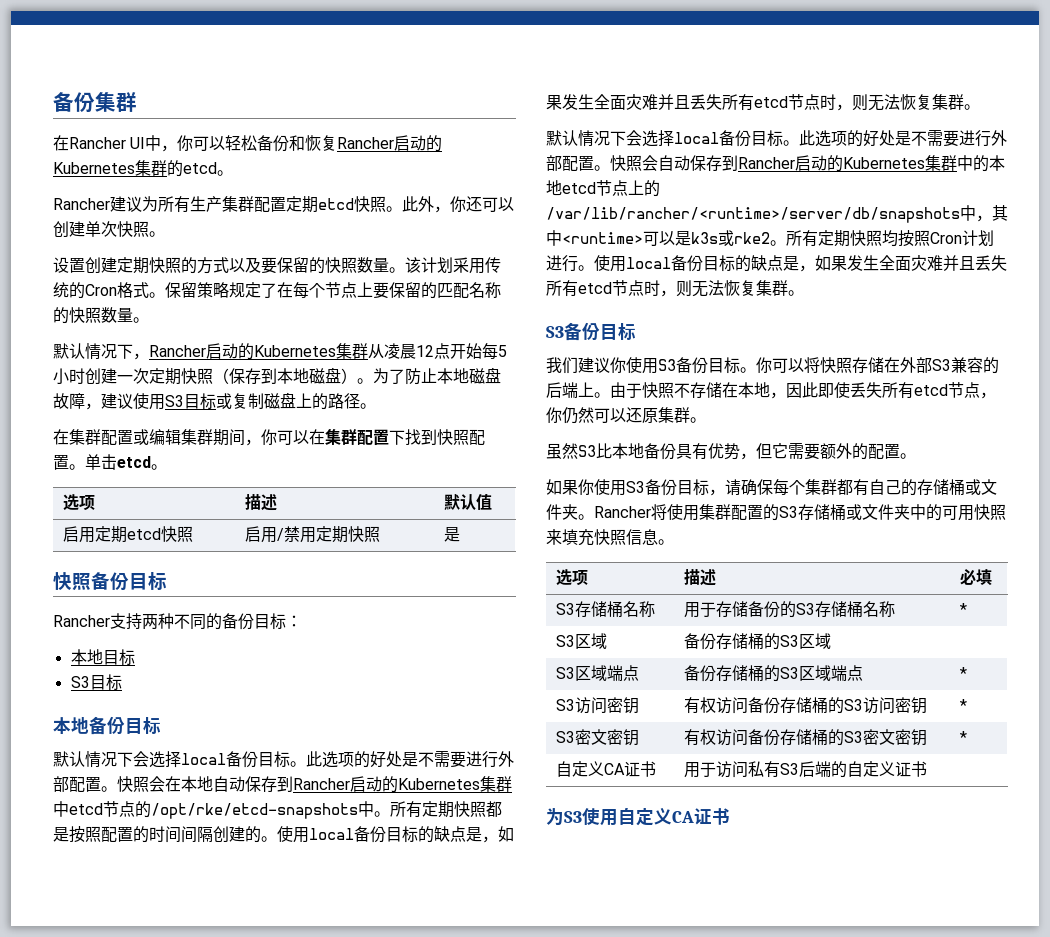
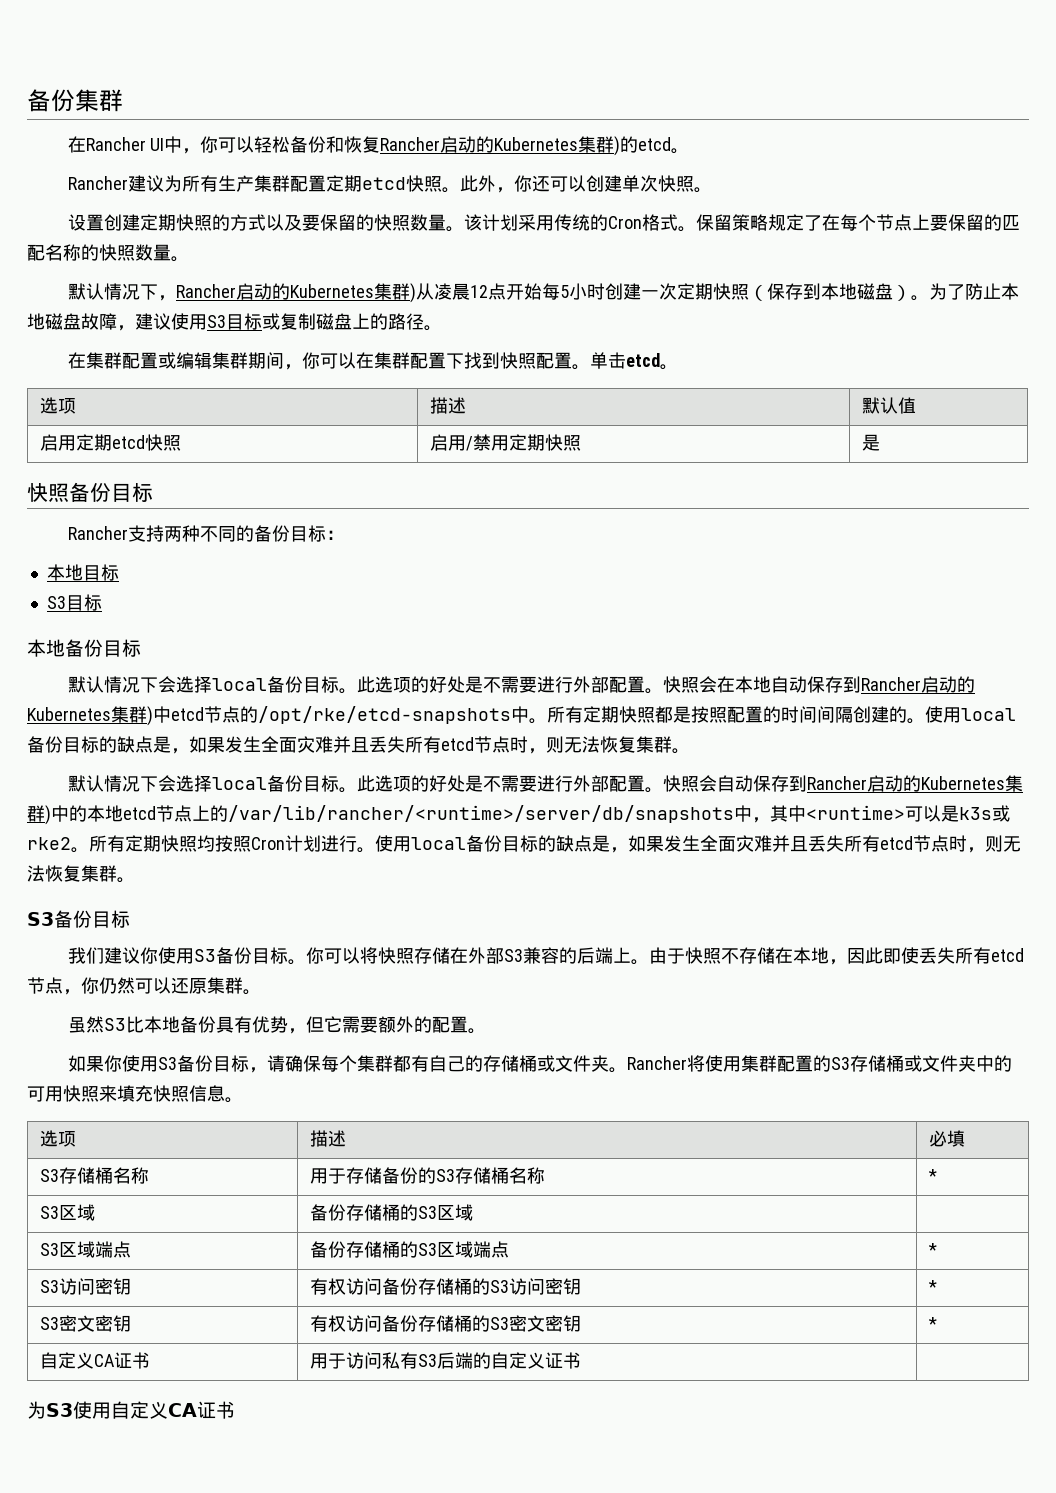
- 在Rancher UI中，你可以轻松备份和恢复Rancher启动的Kubernetes集群的etcd。
+ 在Rancher UI中，你可以轻松备份和恢复Rancher启动的Kubernetes集群)的etcd。
- 默认情况下，Rancher启动的Kubernetes集群从凌晨12点开始每5小时创建一次定期快照（保存到本地磁盘）。
+ 默认情况下，Rancher启动的Kubernetes集群)从凌晨12点开始每5小时创建一次定期快照（保存到本地磁盘）。
- 快照会在本地自动保存到Rancher启动的Kubernetes集群中etcd节点的/opt/rke/etcd-snapshots中。
+ 快照会在本地自动保存到Rancher启动的Kubernetes集群)中etcd节点的/opt/rke/etcd-snapshots中。
- 快照会自动保存到Rancher启动的Kubernetes集群中的本地etcd节点上的/var/lib/rancher/<runtime>/server/db/snapshots中，其中<runtime>可以是k3s或rke2。
+ 快照会自动保存到Rancher启动的Kubernetes集群)中的本地etcd节点上的/var/lib/rancher/<runtime>/server/db/snapshots中，其中<runtime>可以是k3s或rke2。

